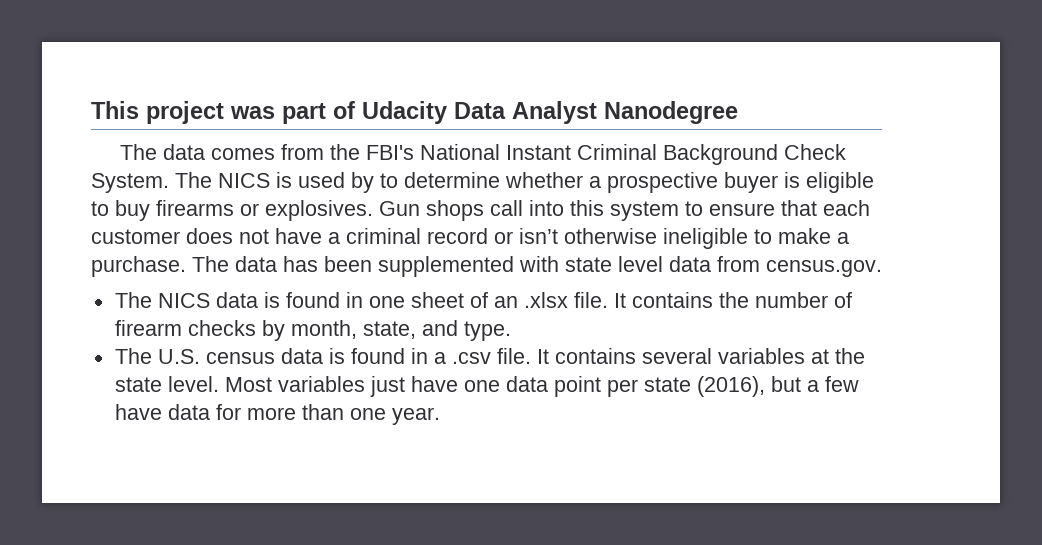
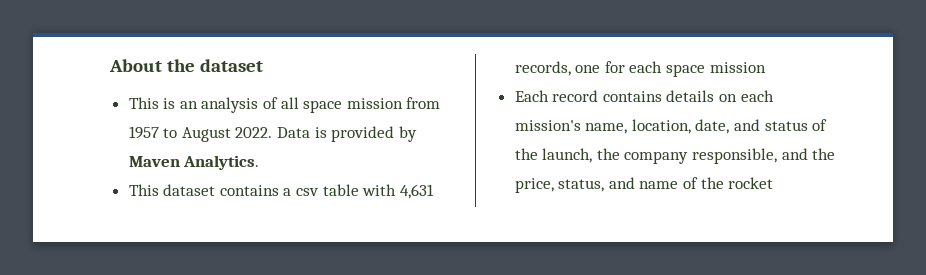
- This project was part of Udacity Data Analyst Nanodegree
- The data comes from the FBI's National Instant Criminal Background Check System. The NICS is used by to determine whether a prospective buyer is eligible to buy firearms or explosives. Gun shops call into this system to ensure that each customer does not have a criminal record or isn’t otherwise ineligible to make a purchase. The data has been supplemented with state level data from census.gov.
- The NICS data is found in one sheet of an .xlsx file. It contains the number of firearm checks by month, state, and type.
- The U.S. census data is found in a .csv file. It contains several variables at the state level. Most variables just have one data point per state (2016), but a few have data for more than one year.
+ About the dataset
+ This is an analysis of all space mission from 1957 to August 2022. Data is provided by Maven Analytics.
+ This dataset contains a csv table with 4,631 records, one for each space mission
+ Each record contains details on each mission's name, location, date, and status of the launch, the company responsible, and the price, status, and name of the rocket

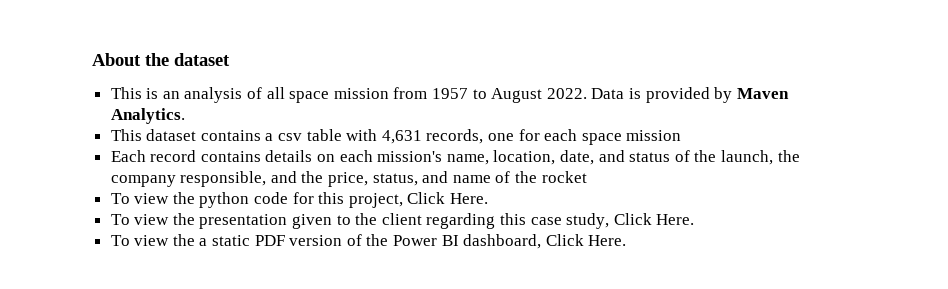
+ To view the python code for this project, Click Here.
+ To view the presentation given to the client regarding this case study, Click Here.
+ To view the a static PDF version of the Power BI dashboard, Click Here.

